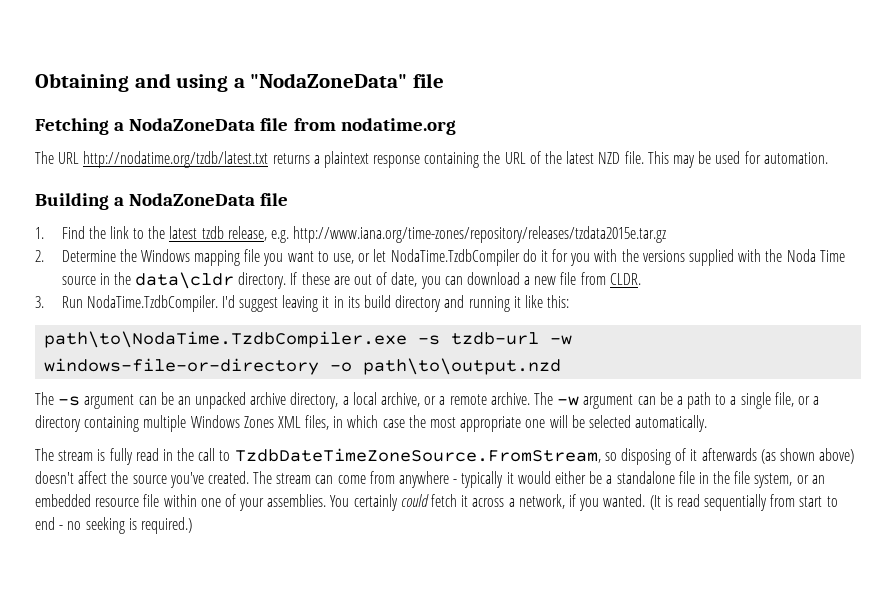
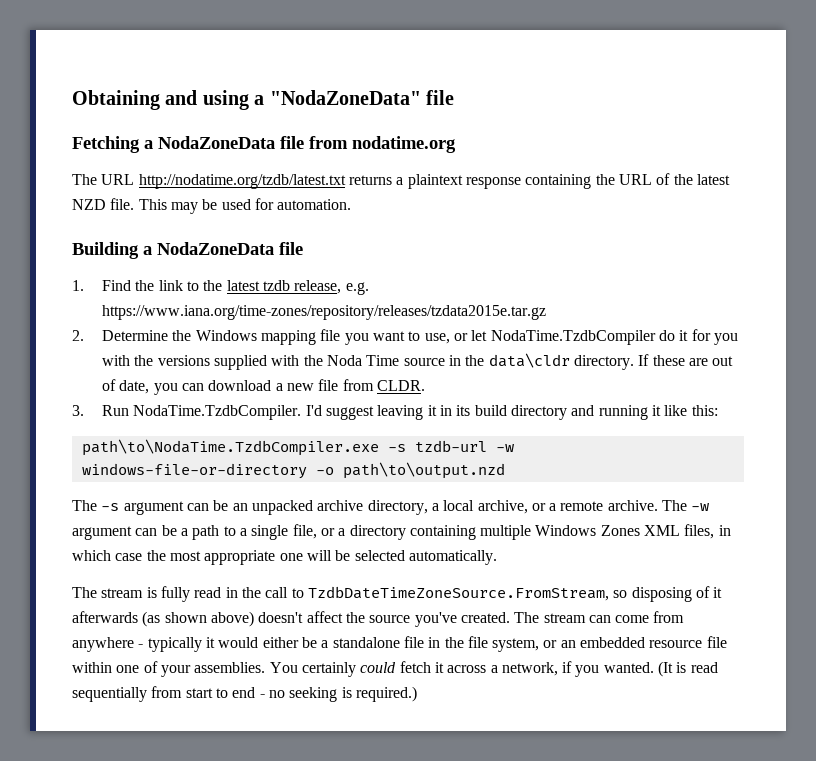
- 1. Find the link to the latest tzdb release, e.g. http://www.iana.org/time-zones/repository/releases/tzdata2015e.tar.gz
+ 1. Find the link to the latest tzdb release, e.g. https://www.iana.org/time-zones/repository/releases/tzdata2015e.tar.gz

